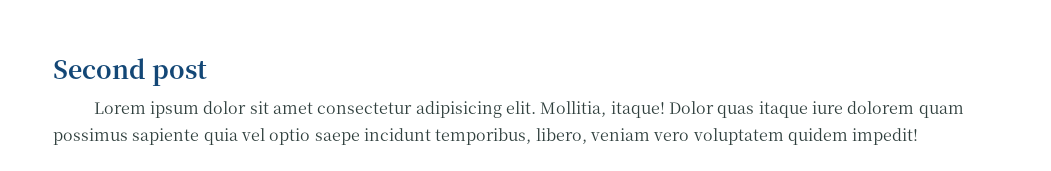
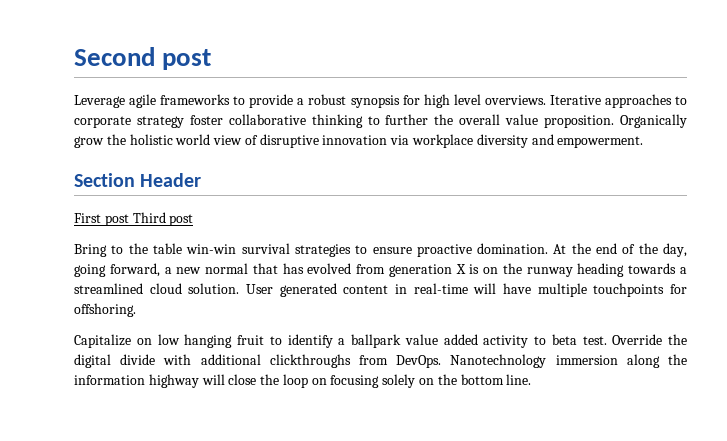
- Lorem ipsum dolor sit amet consectetur adipisicing elit. Mollitia, itaque! Dolor quas itaque iure dolorem quam possimus sapiente quia vel optio saepe incidunt temporibus, libero, veniam vero voluptatem quidem impedit!
+ Leverage agile frameworks to provide a robust synopsis for high level overviews. Iterative approaches to corporate strategy foster collaborative thinking to further the overall value proposition. Organically grow the holistic world view of disruptive innovation via workplace diversity and empowerment.
+ Section Header
+ First post Third post
+ Bring to the table win-win survival strategies to ensure proactive domination. At the end of the day, going forward, a new normal that has evolved from generation X is on the runway heading towards a streamlined cloud solution. User generated content in real-time will have multiple touchpoints for offshoring.
+ Capitalize on low hanging fruit to identify a ballpark value added activity to beta test. Override the digital divide with additional clickthroughs from DevOps. Nanotechnology immersion along the information highway will close the loop on focusing solely on the bottom line.

